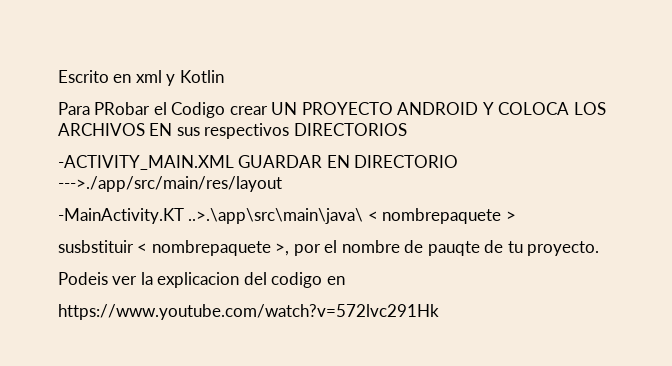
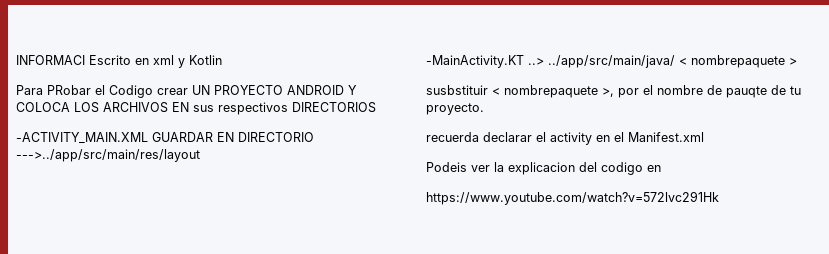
- Escrito en xml y Kotlin
+ INFORMACI Escrito en xml y Kotlin
- -ACTIVITY_MAIN.XML GUARDAR EN DIRECTORIO --->./app/src/main/res/layout
+ -ACTIVITY_MAIN.XML GUARDAR EN DIRECTORIO --->../app/src/main/res/layout
- -MainActivity.KT ..>.\app\src\main\java\ < nombrepaquete >
+ -MainActivity.KT ..> ../app/src/main/java/ < nombrepaquete >
+ recuerda declarar el activity en el Manifest.xml

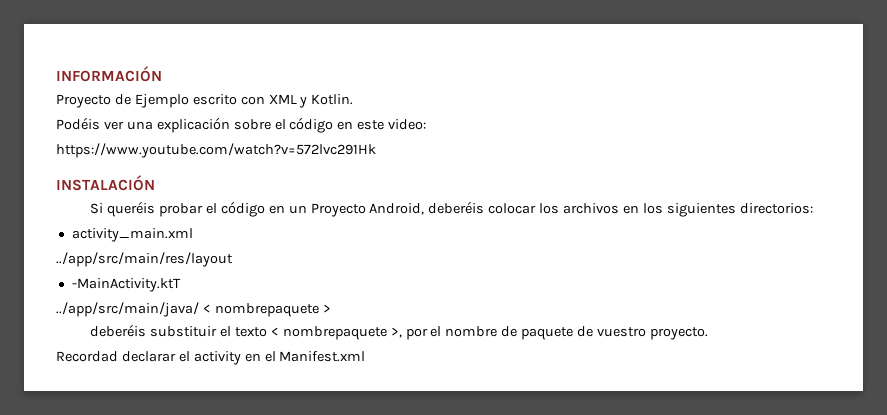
- INFORMACI Escrito en xml y Kotlin
- Para PRobar el Codigo crear UN PROYECTO ANDROID Y COLOCA LOS ARCHIVOS EN sus respectivos DIRECTORIOS
- -ACTIVITY_MAIN.XML GUARDAR EN DIRECTORIO --->../app/src/main/res/layout
- -MainActivity.KT ..> ../app/src/main/java/ < nombrepaquete >
+ INFORMACIÓN
+ Proyecto de Ejemplo escrito con XML y Kotlin.
+ Podéis ver una explicación sobre el código en este video:
+ https://www.youtube.com/watch?v=572lvc291Hk
+ INSTALACIÓN
+ Si queréis probar el código en un Proyecto Android, deberéis colocar los archivos en los siguientes directorios:
+ activity_main.xml
+ ../app/src/main/res/layout
+ -MainActivity.ktT
+ ../app/src/main/java/ < nombrepaquete >
- susbstituir < nombrepaquete >, por el nombre de pauqte de tu proyecto.
+ deberéis substituir el texto < nombrepaquete >, por el nombre de paquete de vuestro proyecto.
- recuerda declarar el activity en el Manifest.xml
+ Recordad declarar el activity en el Manifest.xml
- Podeis ver la explicacion del codigo en
- https://www.youtube.com/watch?v=572lvc291Hk

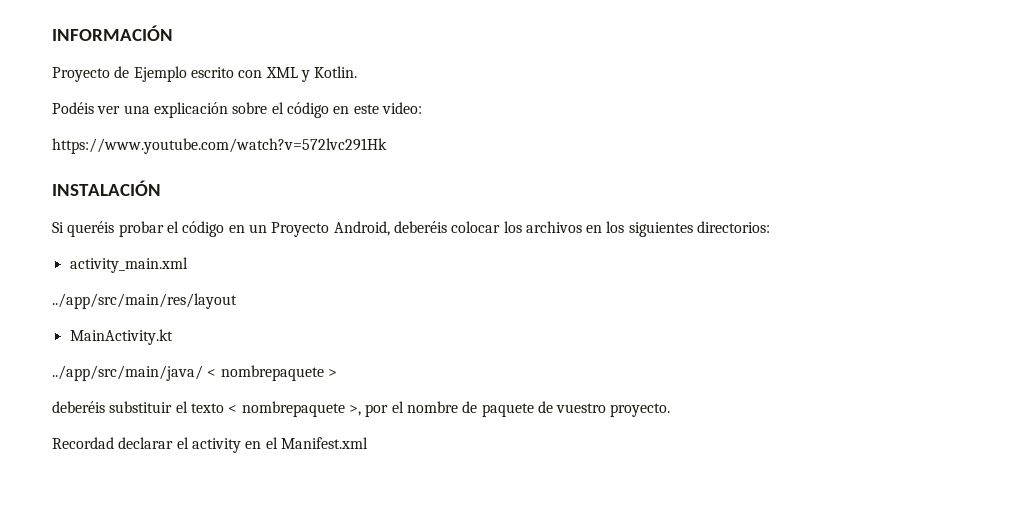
- -MainActivity.ktT
+ MainActivity.kt

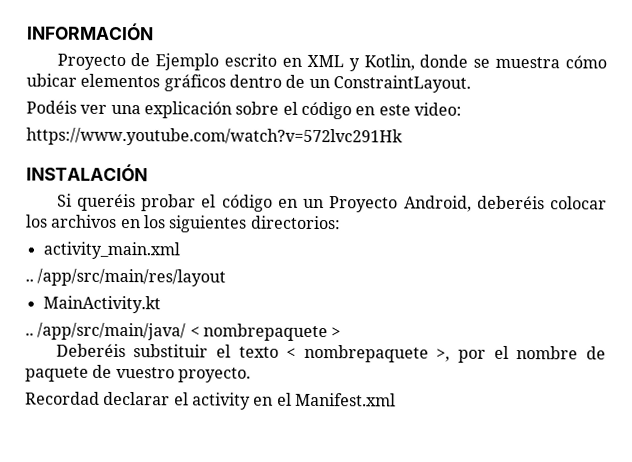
- Proyecto de Ejemplo escrito con XML y Kotlin.
+ Proyecto de Ejemplo escrito en XML y Kotlin, donde se muestra cómo ubicar elementos gráficos dentro de un ConstraintLayout.
- ../app/src/main/res/layout
+ .. /app/src/main/res/layout
- ../app/src/main/java/ < nombrepaquete >
+ .. /app/src/main/java/ < nombrepaquete >
- deberéis substituir el texto < nombrepaquete >, por el nombre de paquete de vuestro proyecto.
+ Deberéis substituir el texto < nombrepaquete >, por el nombre de paquete de vuestro proyecto.

